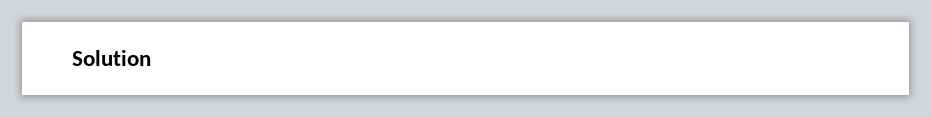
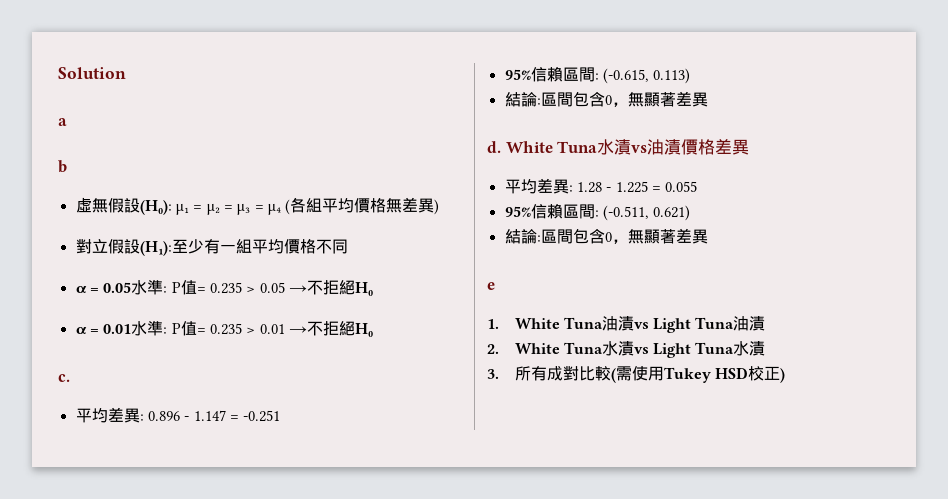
+ a
+ b
+ 虛無假設(H₀): μ₁ = μ₂ = μ₃ = μ₄ (各組平均價格無差異)
+ 對立假設(H₁):至少有一組平均價格不同
+ α = 0.05水準: P值= 0.235 > 0.05 →不拒絕H₀
+ α = 0.01水準: P值= 0.235 > 0.01 →不拒絕H₀
+ c.
+ 平均差異: 0.896 - 1.147 = -0.251
+ 95%信賴區間: (-0.615, 0.113)
+ 結論:區間包含0，無顯著差異
+ d. White Tuna水漬vs油漬價格差異
+ 平均差異: 1.28 - 1.225 = 0.055
+ 95%信賴區間: (-0.511, 0.621)
+ 結論:區間包含0，無顯著差異
+ e
+ 1. White Tuna油漬vs Light Tuna油漬
+ 2. White Tuna水漬vs Light Tuna水漬
+ 3.所有成對比較(需使用Tukey HSD校正)

